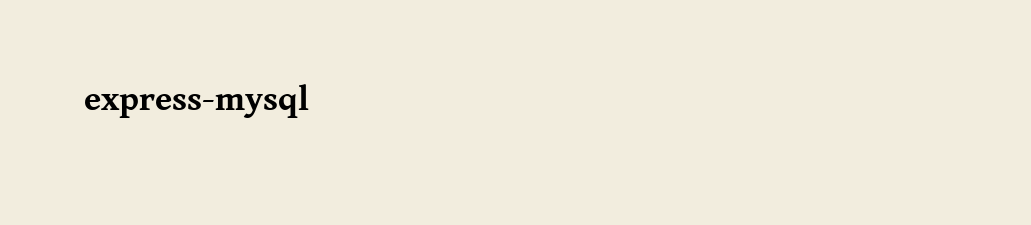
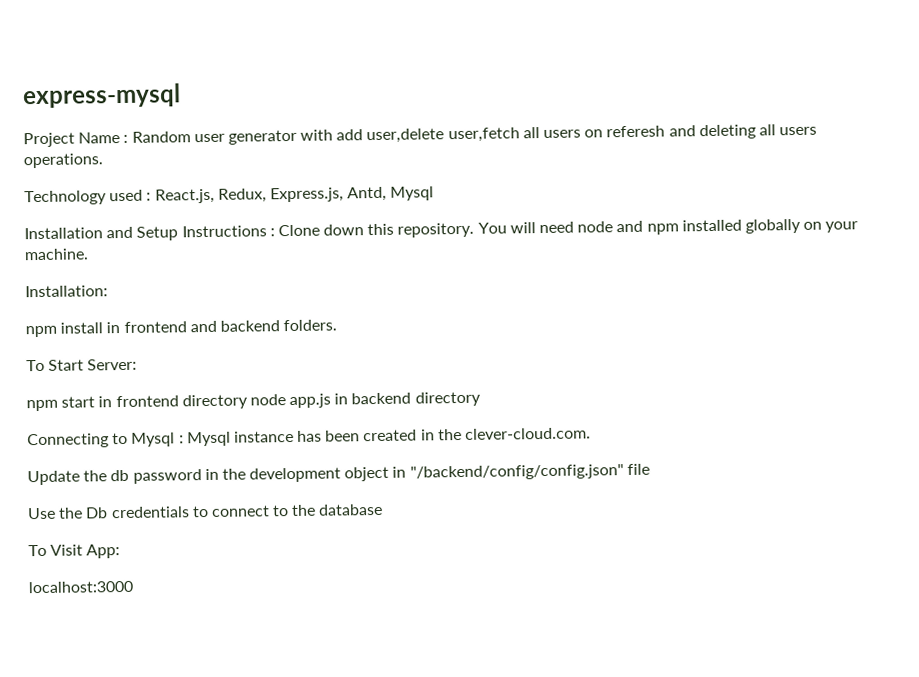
+ Project Name : Random user generator with add user,delete user,fetch all users on referesh and deleting all users operations.
+ Technology used : React.js, Redux, Express.js, Antd, Mysql
+ Installation and Setup Instructions : Clone down this repository. You will need node and npm installed globally on your machine.
+ Installation:
+ npm install in frontend and backend folders.
+ To Start Server:
+ npm start in frontend directory node app.js in backend directory
+ Connecting to Mysql : Mysql instance has been created in the clever-cloud.com.
+ Update the db password in the development object in "/backend/config/config.json" file
+ Use the Db credentials to connect to the database
+ To Visit App:
+ localhost:3000

